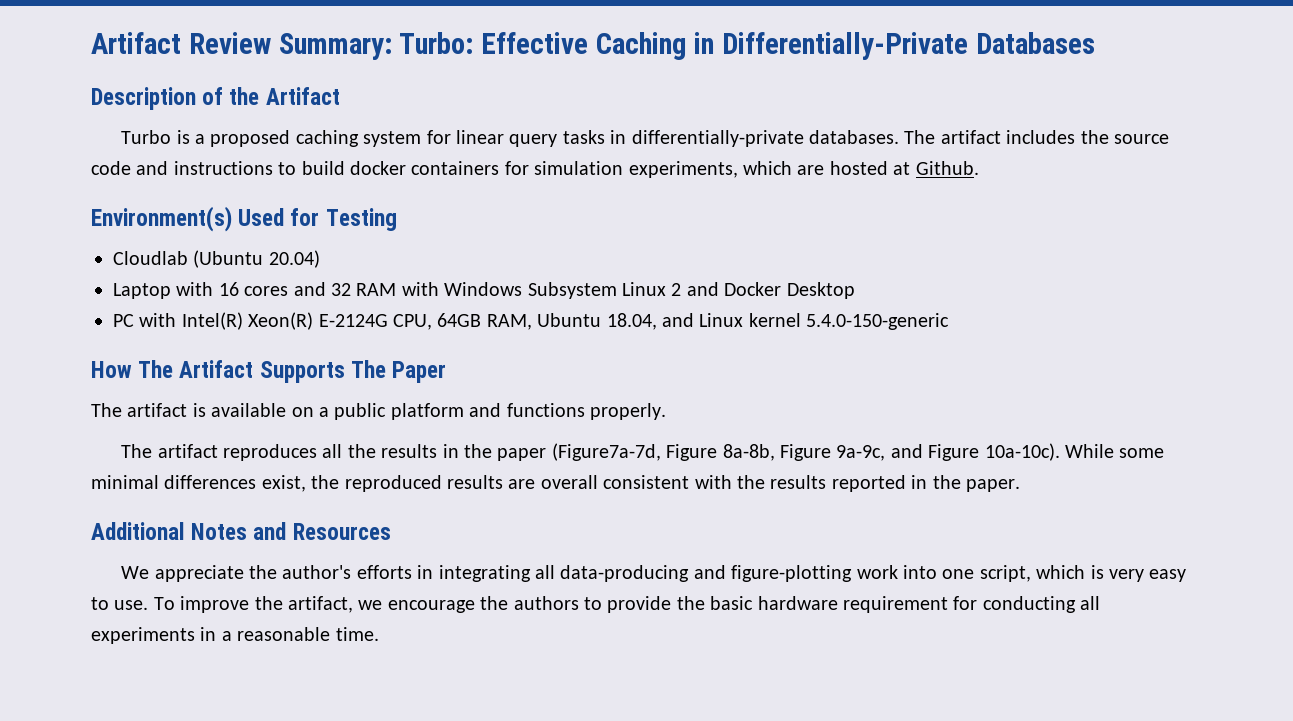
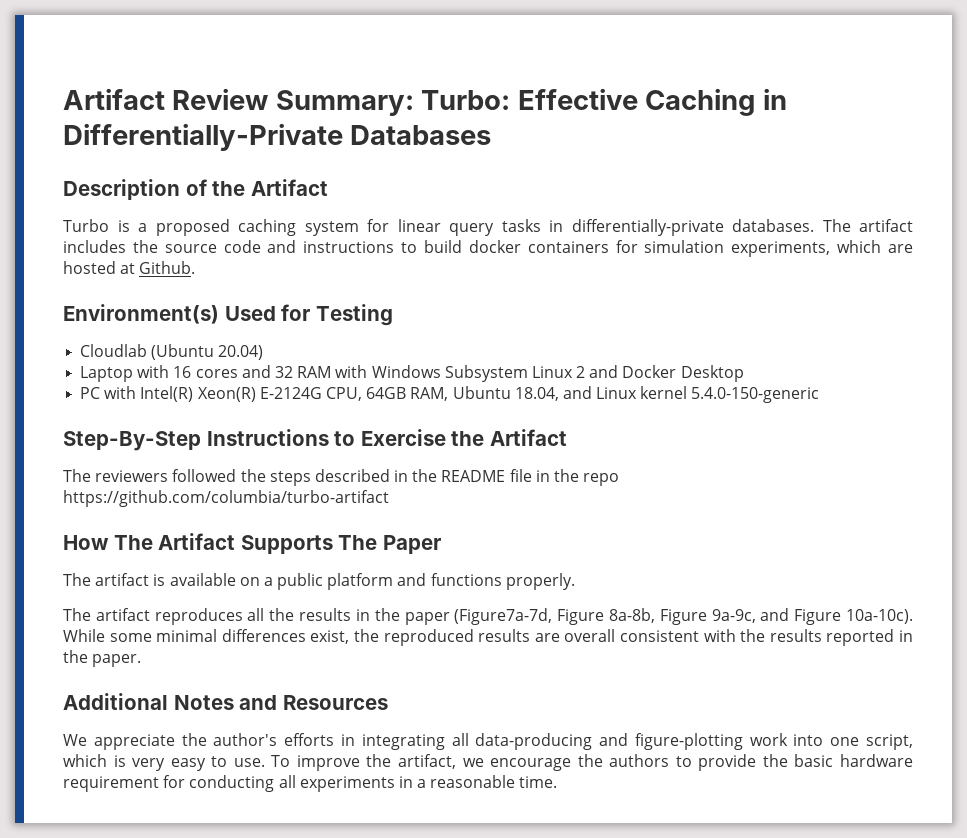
+ Step-By-Step Instructions to Exercise the Artifact
+ The reviewers followed the steps described in the README file in the repo https://github.com/columbia/turbo-artifact

